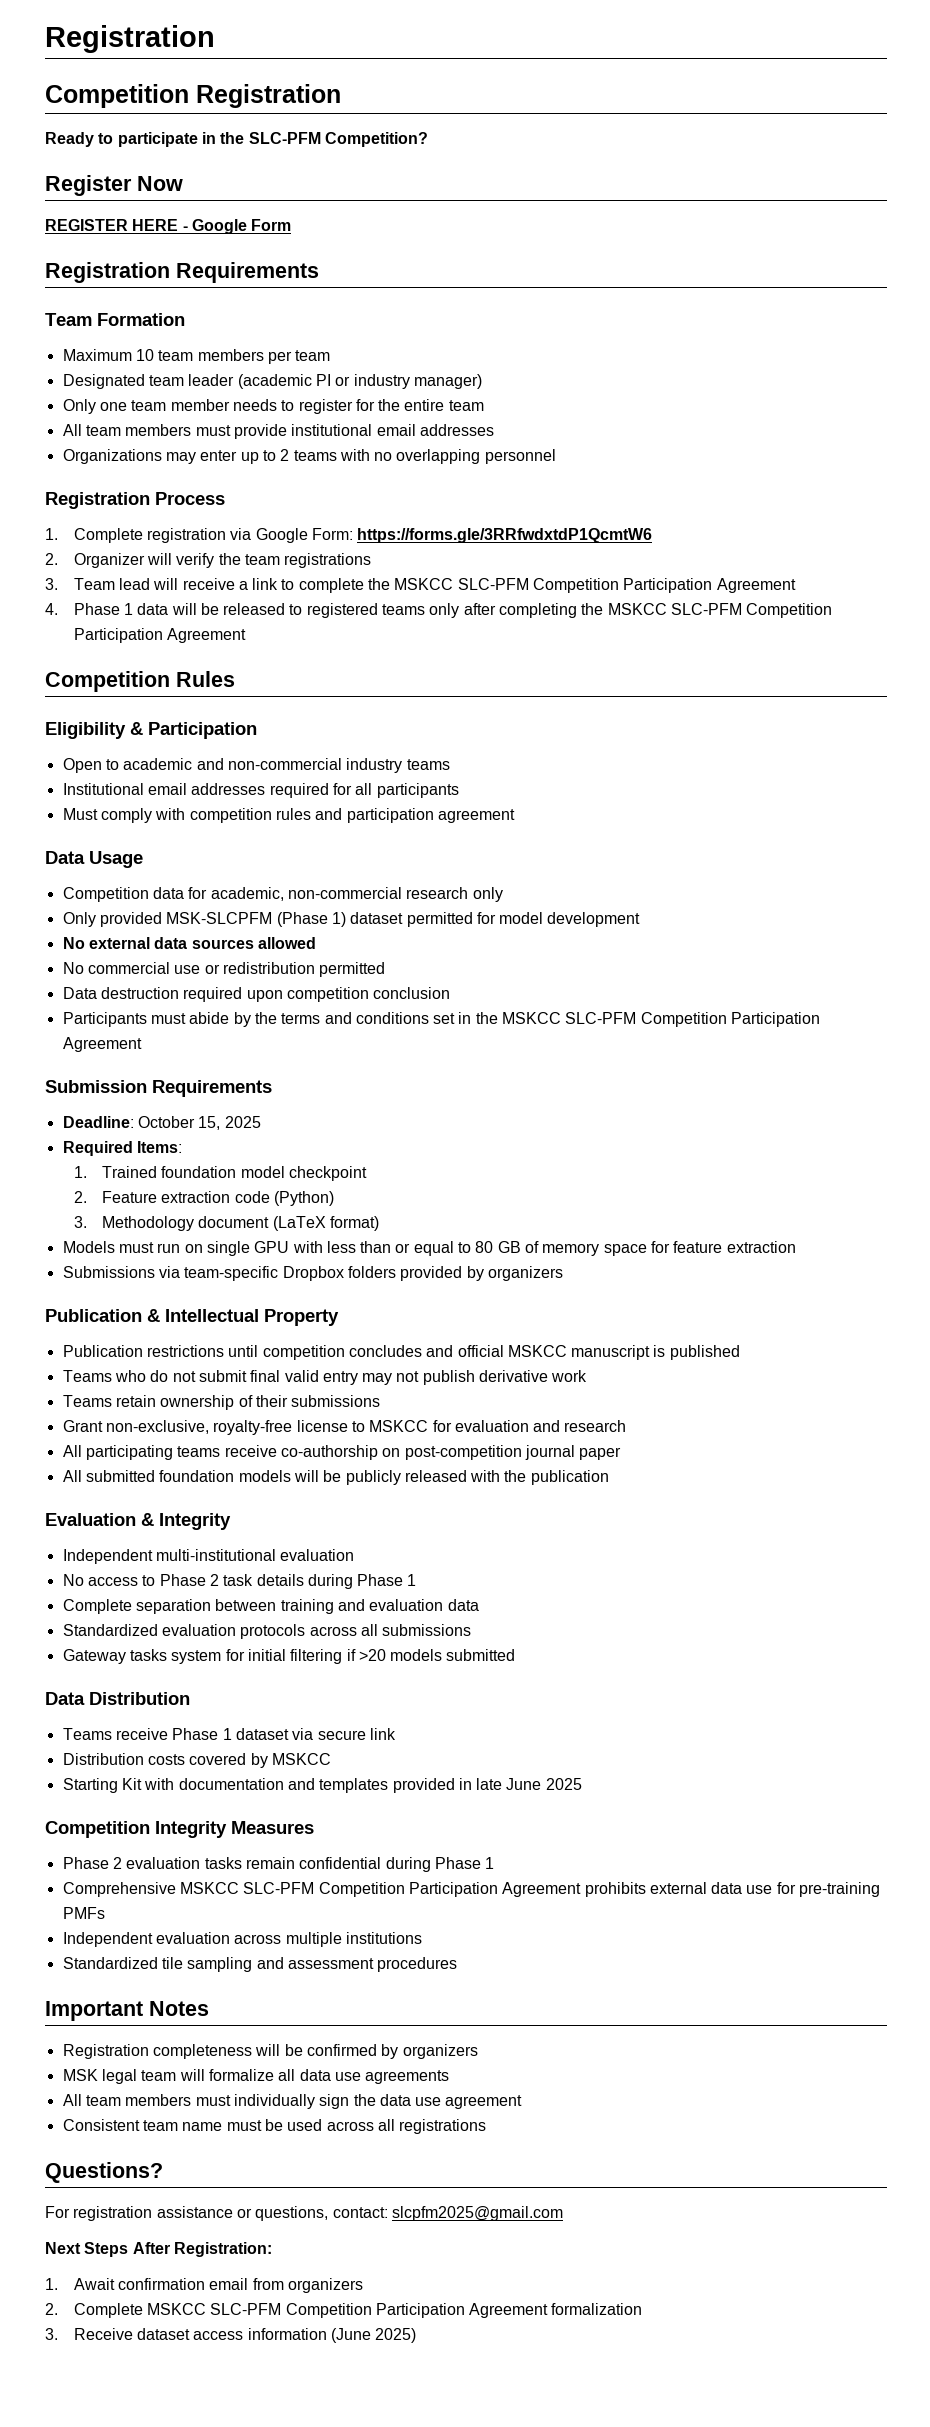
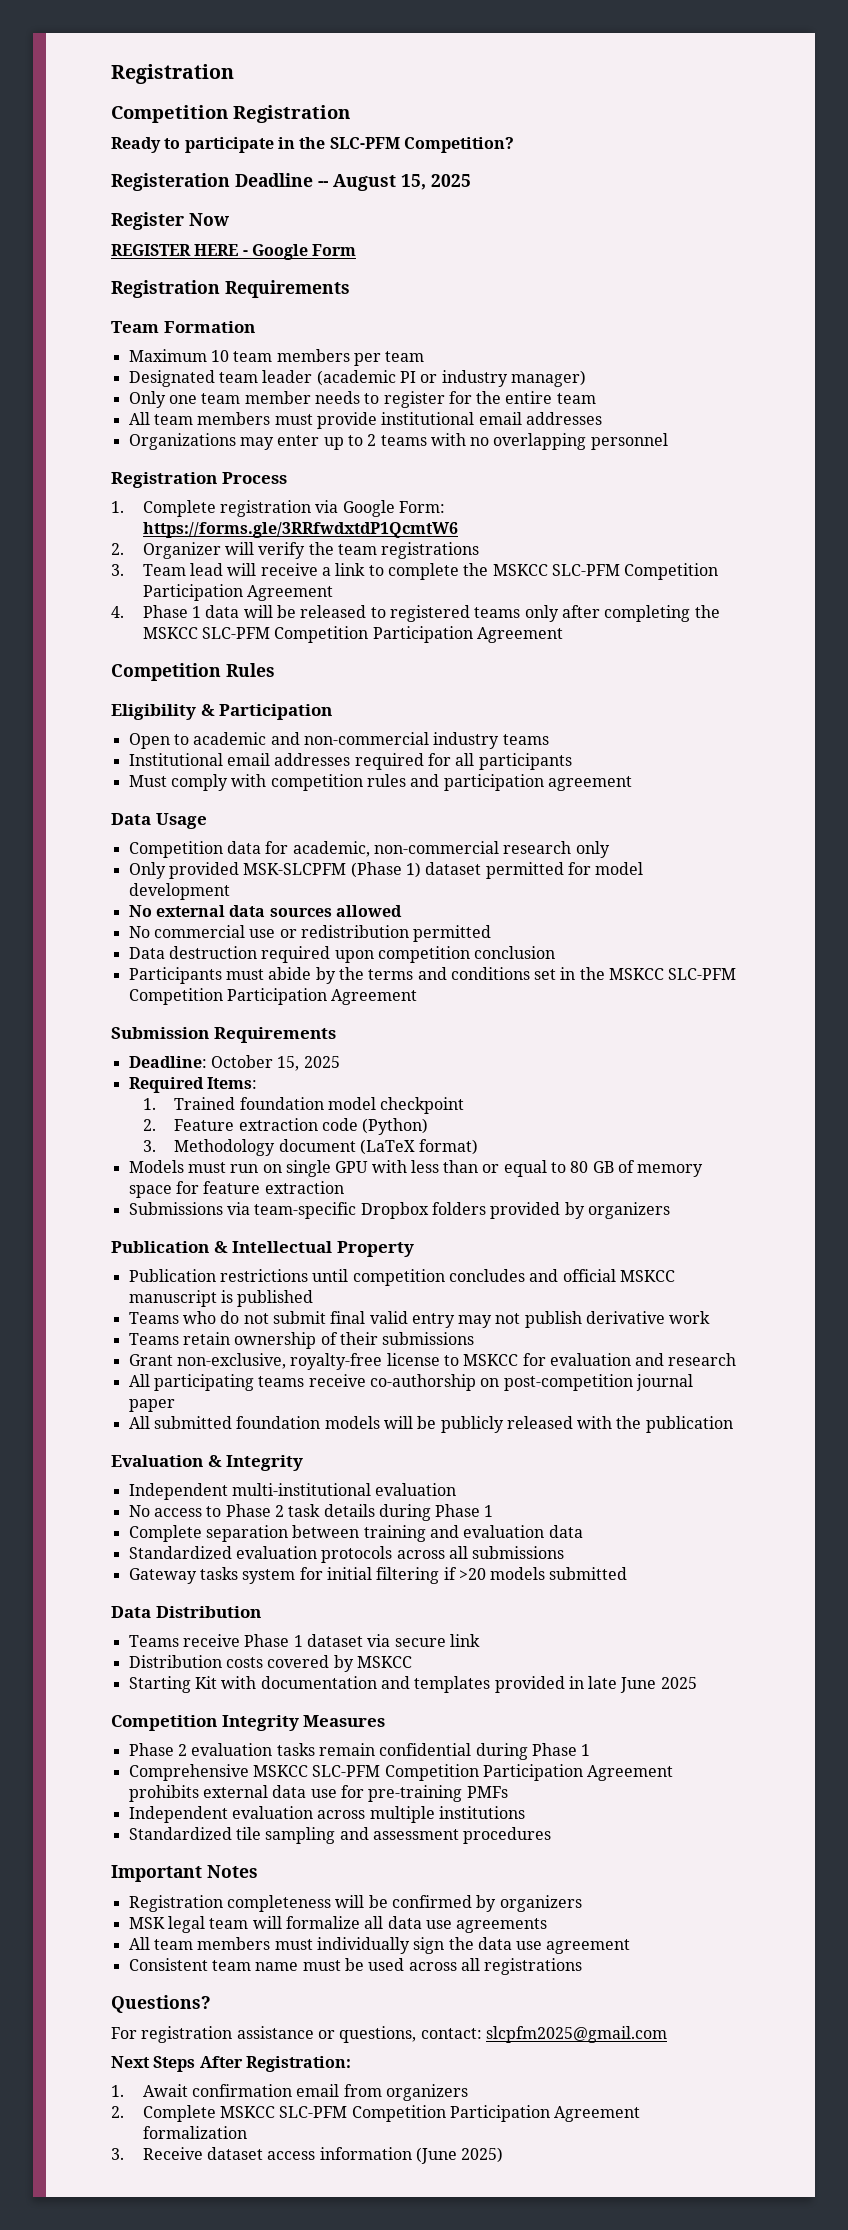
+ Registeration Deadline -- August 15, 2025

